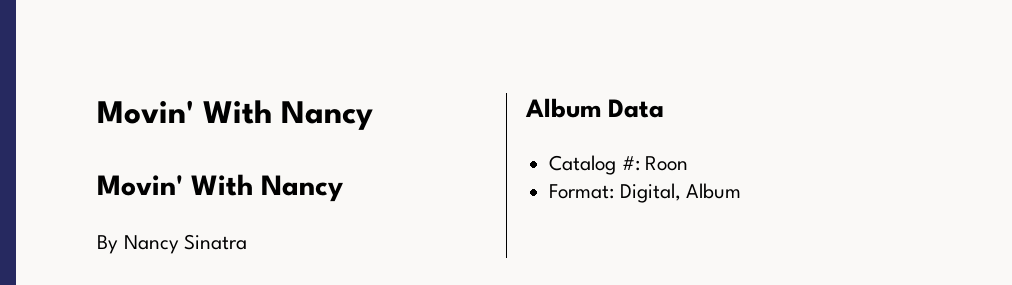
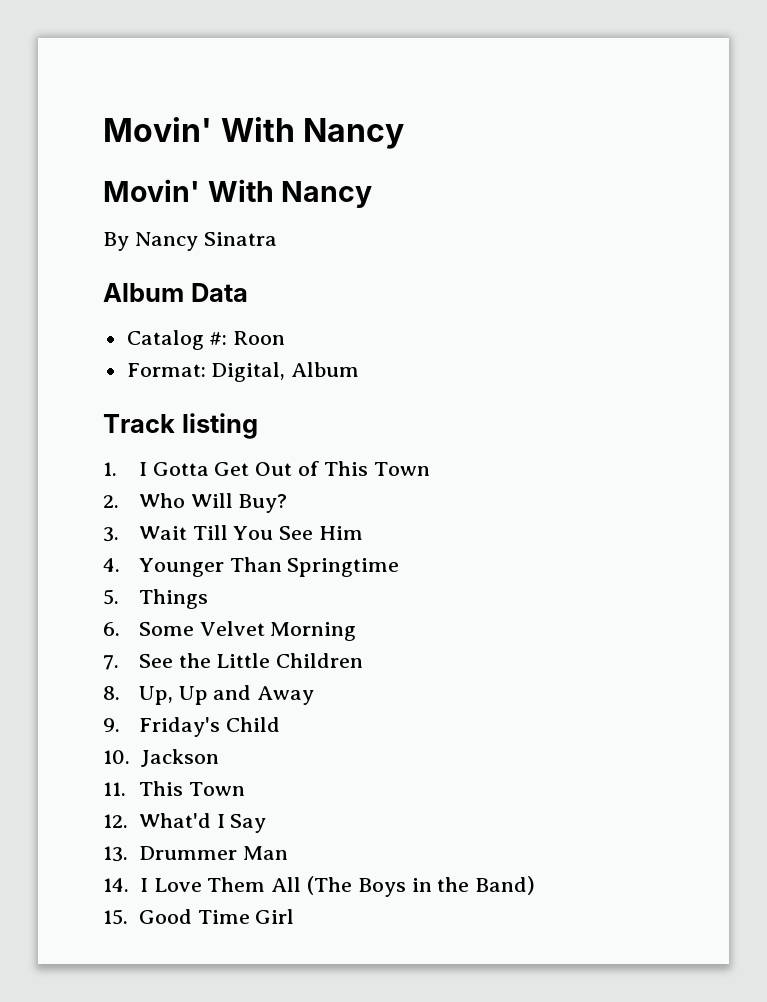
+ Track listing
+ 1. I Gotta Get Out of This Town
+ 2. Who Will Buy?
+ 3. Wait Till You See Him
+ 4. Younger Than Springtime
+ 5. Things
+ 6. Some Velvet Morning
+ 7. See the Little Children
+ 8. Up, Up and Away
+ 9. Friday's Child
+ 10. Jackson
+ 11. This Town
+ 12. What'd I Say
+ 13. Drummer Man
+ 14. I Love Them All (The Boys in the Band)
+ 15. Good Time Girl

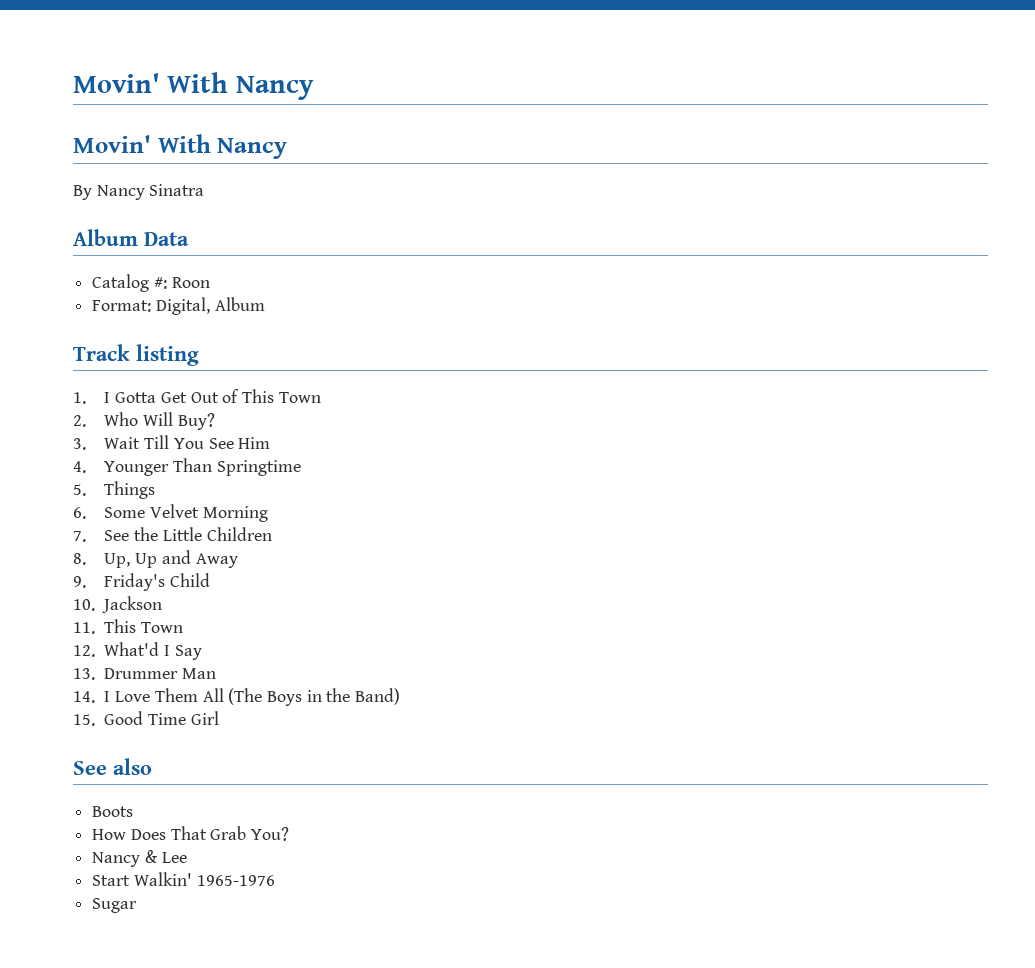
+ See also
+ Boots
+ How Does That Grab You?
+ Nancy & Lee
+ Start Walkin' 1965-1976
+ Sugar

